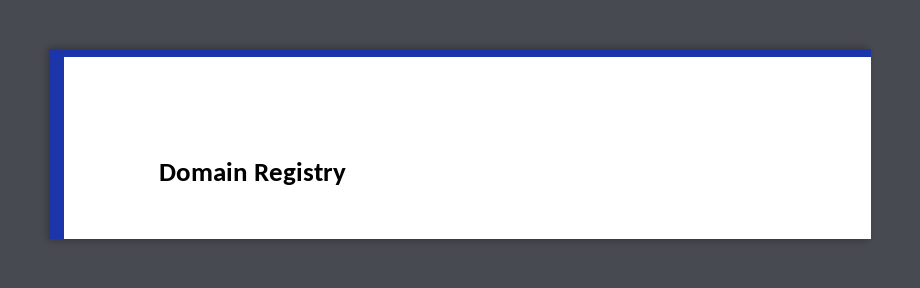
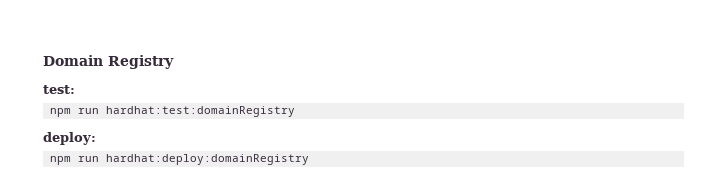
+ test:
+ npm run hardhat:test:domainRegistry
+ deploy:
+ npm run hardhat:deploy:domainRegistry

